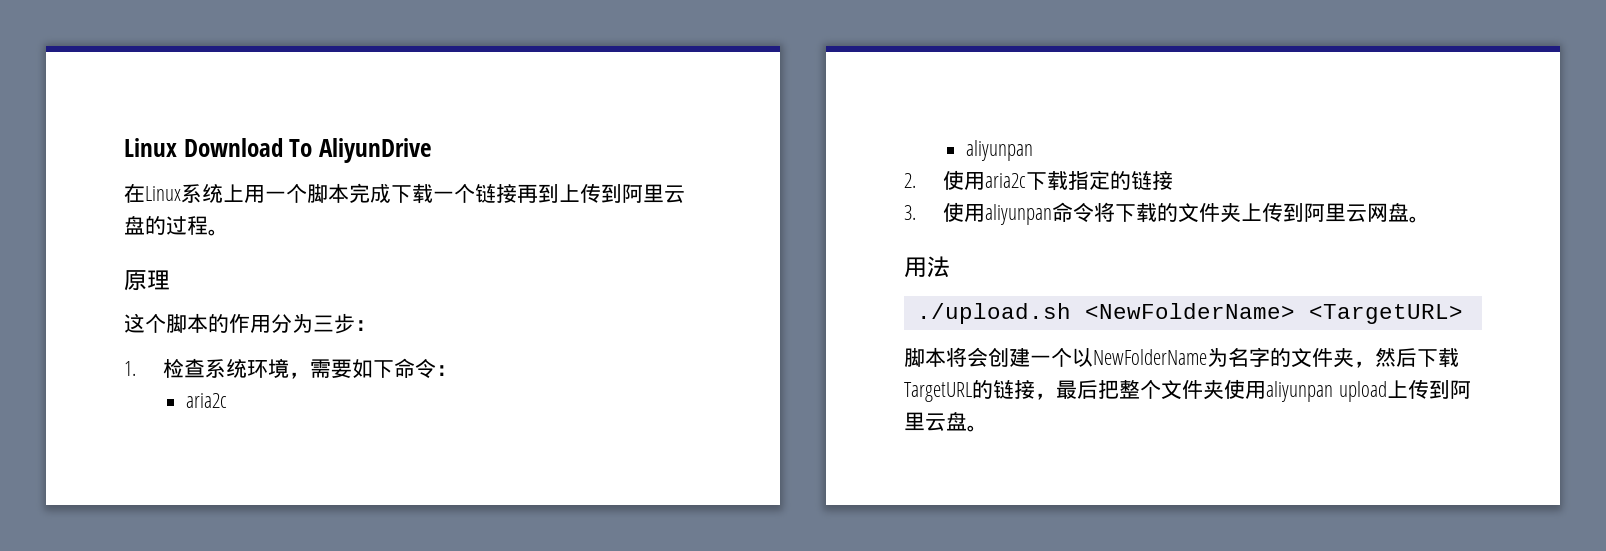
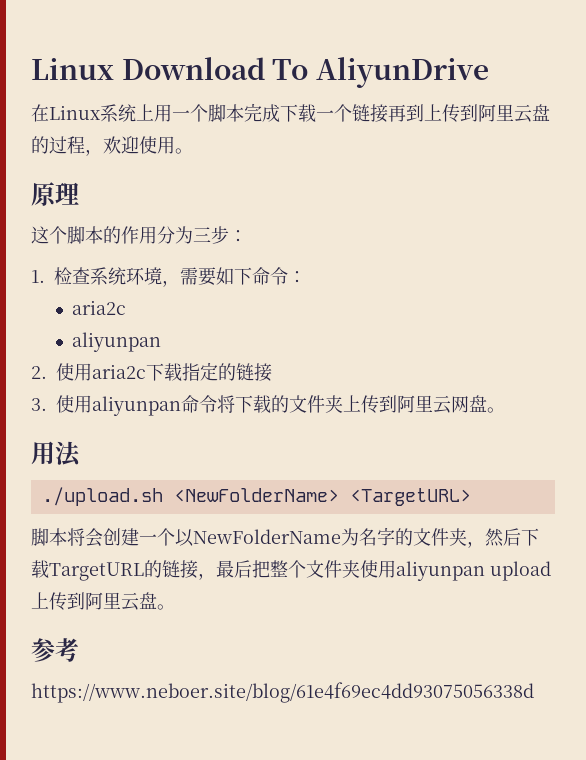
- 在Linux系统上用一个脚本完成下载一个链接再到上传到阿里云盘的过程。
+ 在Linux系统上用一个脚本完成下载一个链接再到上传到阿里云盘的过程，欢迎使用。
+ 参考
+ https://www.neboer.site/blog/61e4f69ec4dd93075056338d

